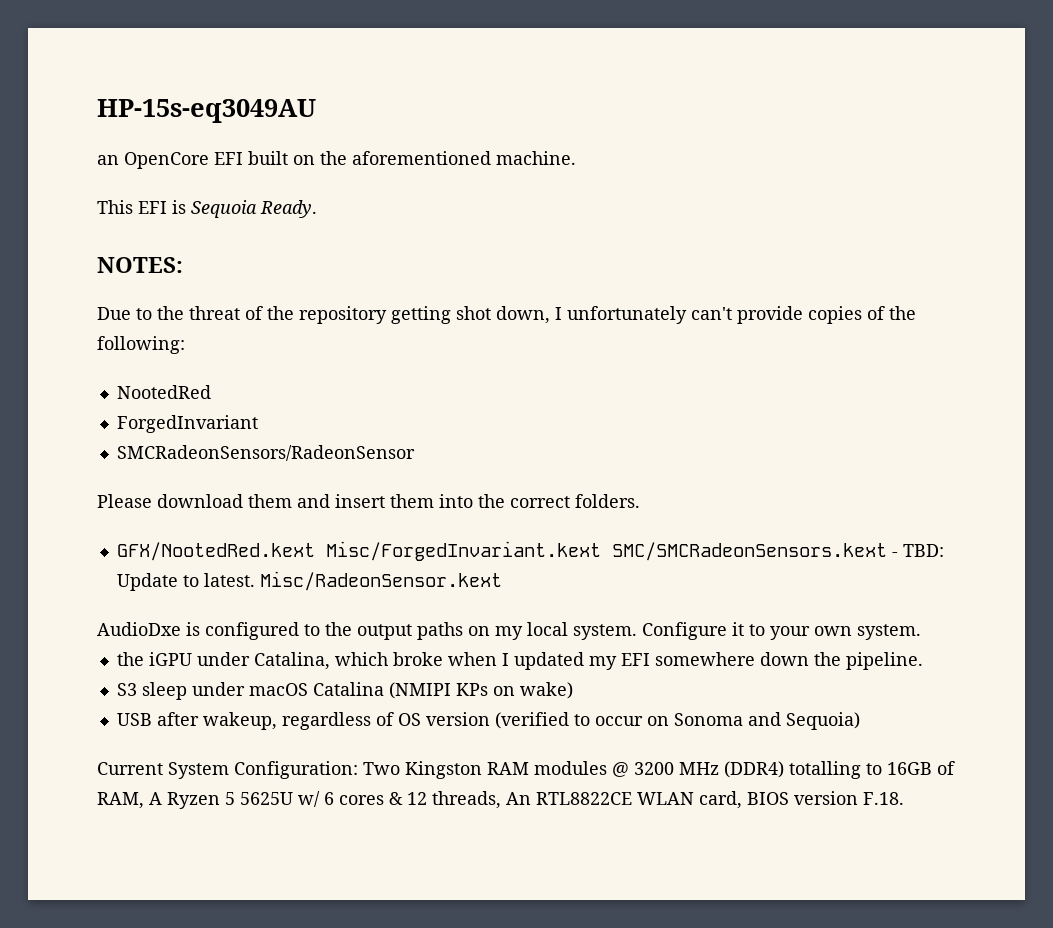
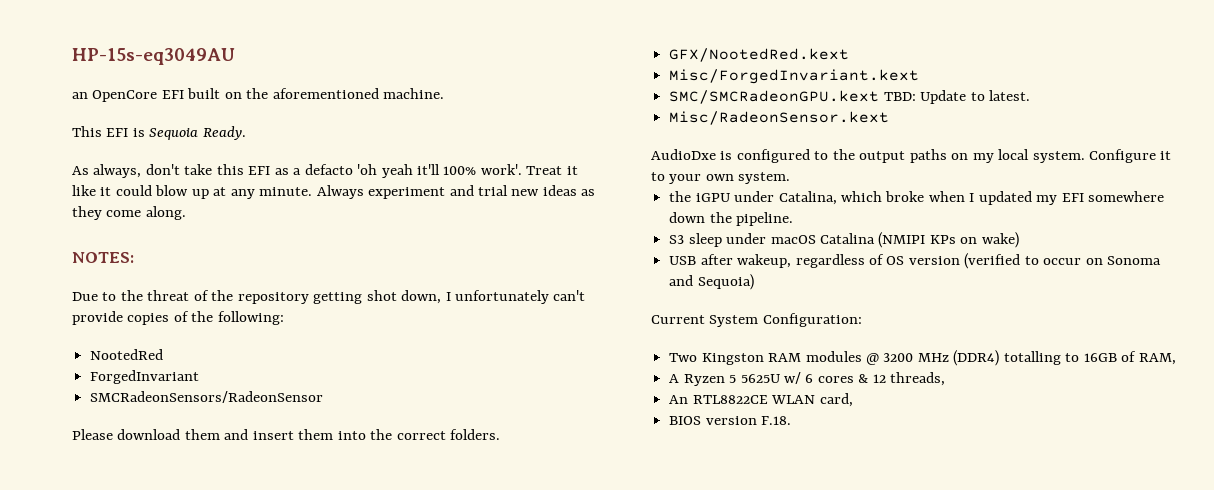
+ As always, don't take this EFI as a defacto 'oh yeah it'll 100% work'. Treat it like it could blow up at any minute. Always experiment and trial new ideas as they come along.
- GFX/NootedRed.kext Misc/ForgedInvariant.kext SMC/SMCRadeonSensors.kext - TBD: Update to latest. Misc/RadeonSensor.kext
+ GFX/NootedRed.kext
+ Misc/ForgedInvariant.kext
+ SMC/SMCRadeonGPU.kext TBD: Update to latest.
+ Misc/RadeonSensor.kext
- Current System Configuration: Two Kingston RAM modules @ 3200 MHz (DDR4) totalling to 16GB of RAM, A Ryzen 5 5625U w/ 6 cores & 12 threads, An RTL8822CE WLAN card, BIOS version F.18.
+ Current System Configuration:
+ Two Kingston RAM modules @ 3200 MHz (DDR4) totalling to 16GB of RAM,
+ A Ryzen 5 5625U w/ 6 cores & 12 threads,
+ An RTL8822CE WLAN card,
+ BIOS version F.18.

